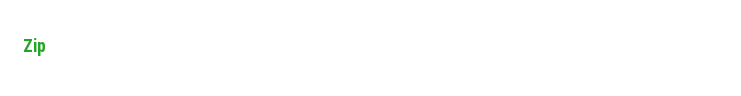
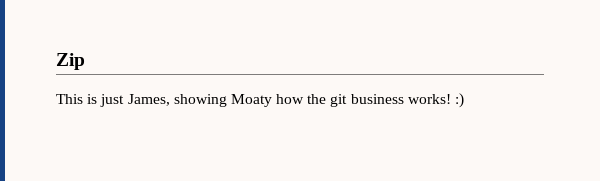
+ This is just James, showing Moaty how the git business works! :)

